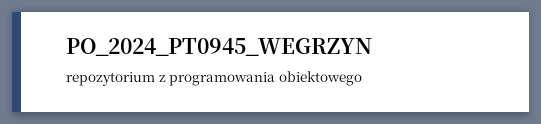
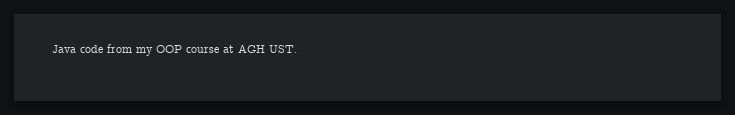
- PO_2024_PT0945_WEGRZYN
- repozytorium z programowania obiektowego
+ Java code from my OOP course at AGH UST.

